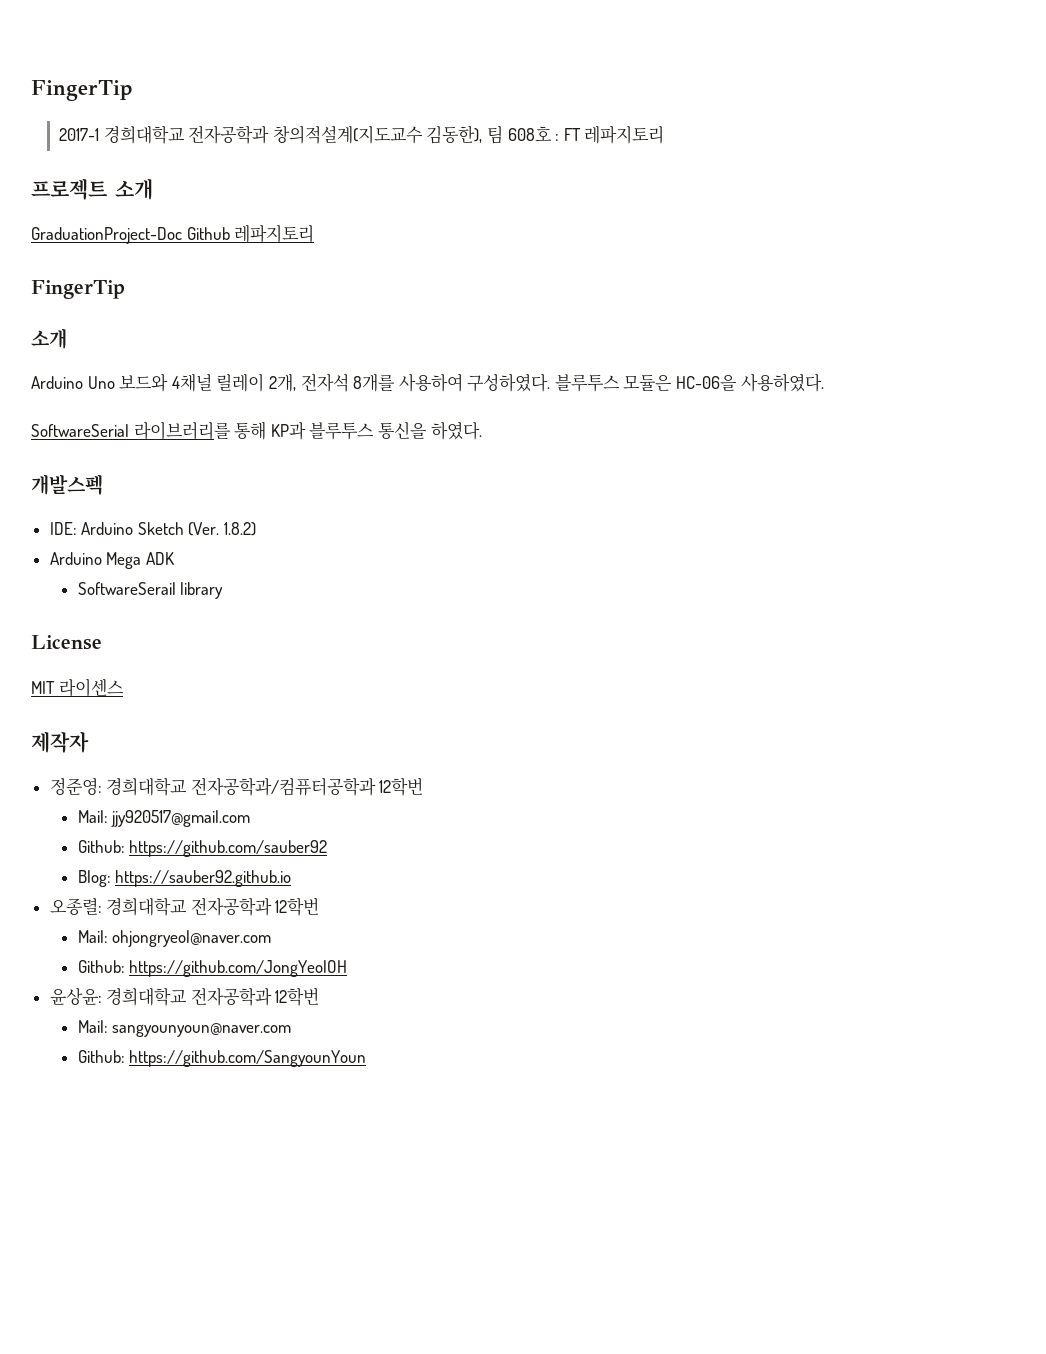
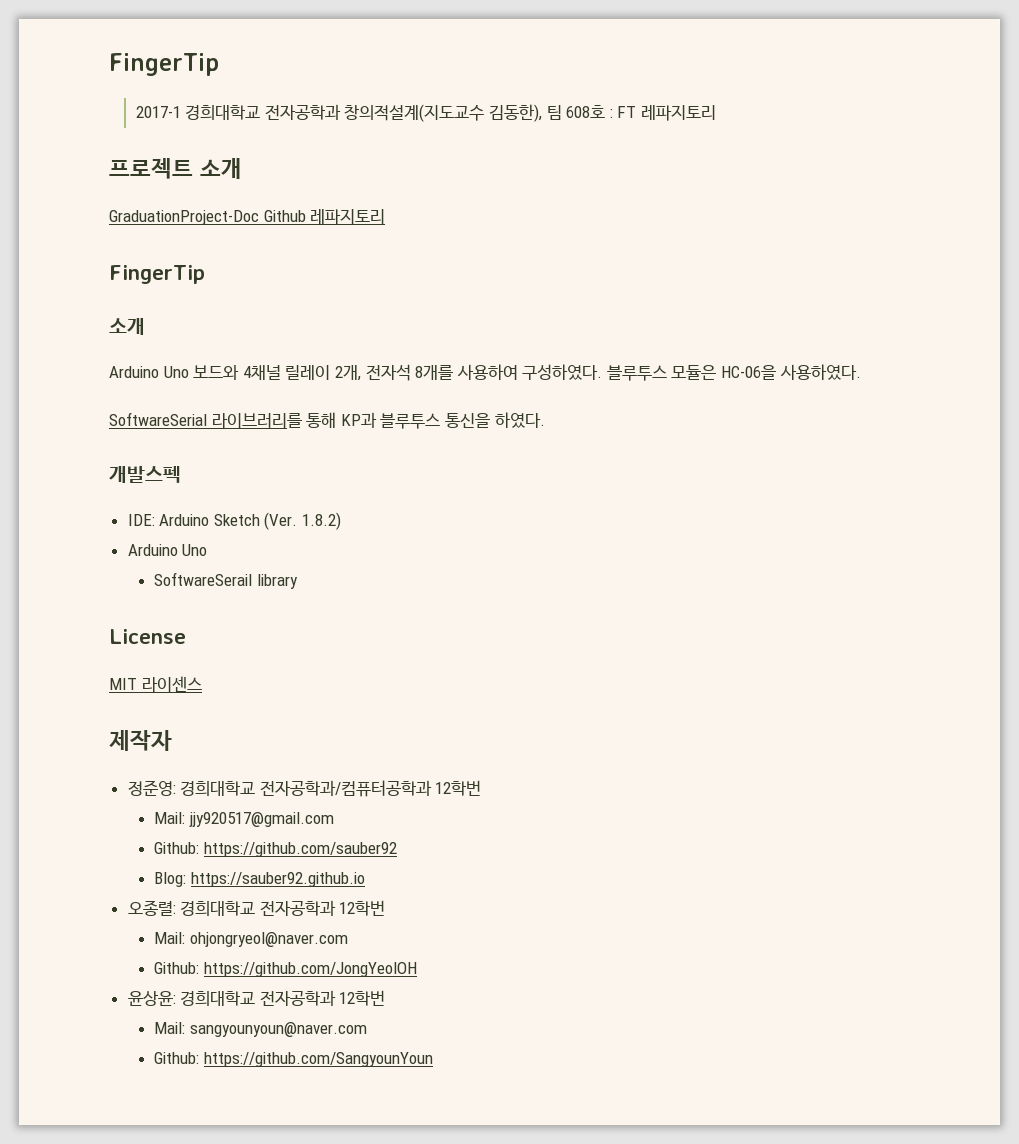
  IDE: Arduino Sketch (Ver. 1.8.2)
- Arduino Mega ADK
+ Arduino Uno

